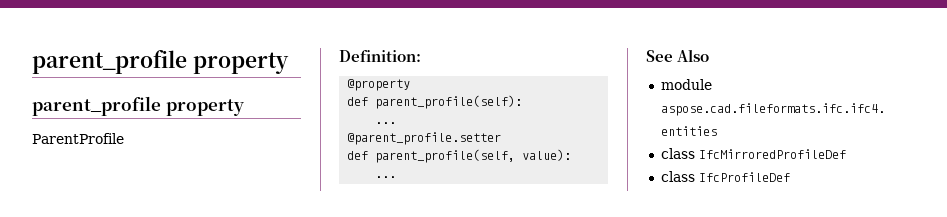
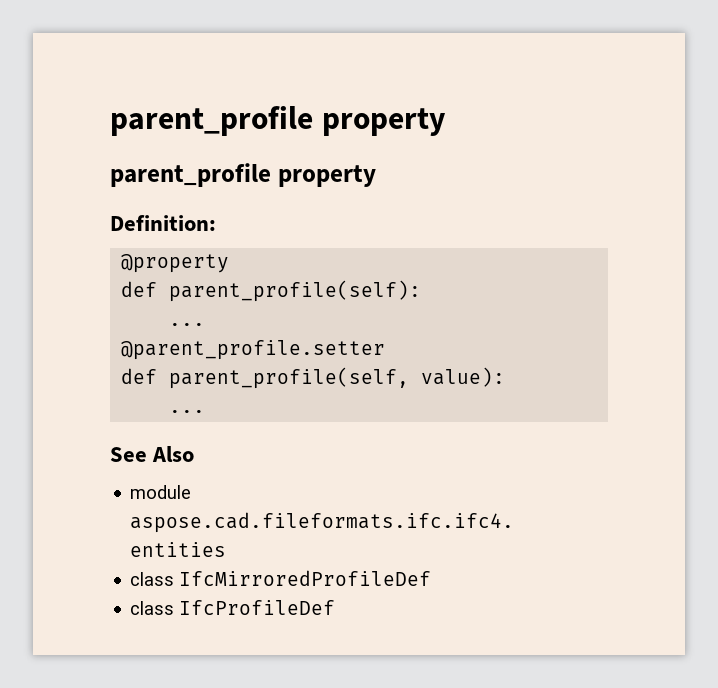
- ParentProfile

